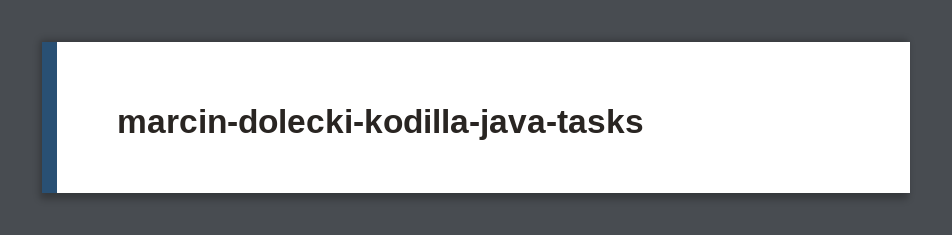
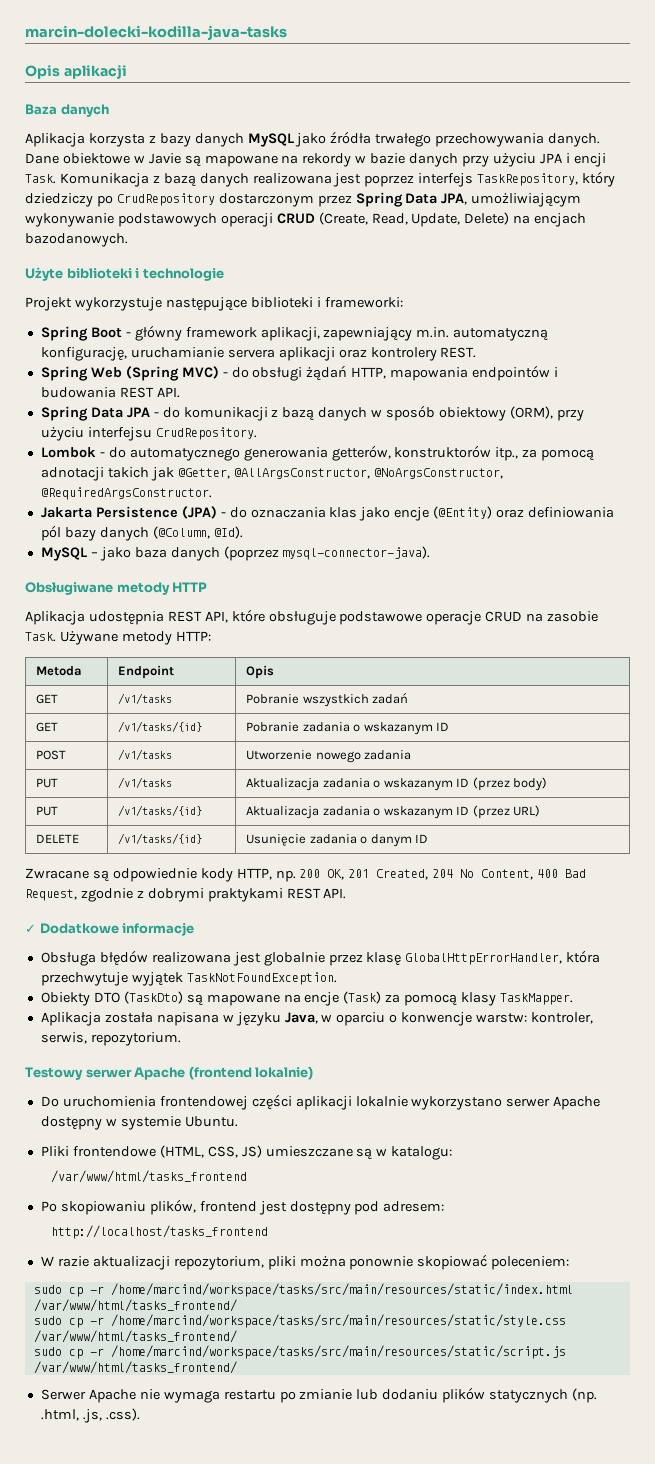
+ Opis aplikacji
+ Baza danych
+ Aplikacja korzysta z bazy danych MySQL jako źródła trwałego przechowywania danych. Dane obiektowe w Javie są mapowane na rekordy w bazie danych przy użyciu JPA i encji Task. Komunikacja z bazą danych realizowana jest poprzez interfejs TaskRepository, który dziedziczy po CrudRepository dostarczonym przez Spring Data JPA, umożliwiającym wykonywanie podstawowych operacji CRUD (Create, Read, Update, Delete) na encjach bazodanowych.
+ Użyte biblioteki i technologie
+ Projekt wykorzystuje następujące biblioteki i frameworki:
+ Spring Boot - główny framework aplikacji, zapewniający m.in. automatyczną konfigurację, uruchamianie servera aplikacji oraz kontrolery REST.
+ Spring Web (Spring MVC) - do obsługi żądań HTTP, mapowania endpointów i budowania REST API.
+ Spring Data JPA - do komunikacji z bazą danych w sposób obiektowy (ORM), przy użyciu interfejsu CrudRepository.
+ Lombok - do automatycznego generowania getterów, konstruktorów itp., za pomocą adnotacji takich jak @Getter, @AllArgsConstructor, @NoArgsConstructor, @RequiredArgsConstructor.
+ Jakarta Persistence (JPA) - do oznaczania klas jako encje (@Entity) oraz definiowania pól bazy danych (@Column, @Id).
+ MySQL – jako baza danych (poprzez mysql-connector-java).
+ Obsługiwane metody HTTP
+ Aplikacja udostępnia REST API, które obsługuje podstawowe operacje CRUD na zasobie Task. Używane metody HTTP:
+ Metoda | Endpoint | Opis
+ GET | /v1/tasks | Pobranie wszystkich zadań
+ GET | /v1/tasks/{id} | Pobranie zadania o wskazanym ID
+ POST | /v1/tasks | Utworzenie nowego zadania
+ PUT | /v1/tasks | Aktualizacja zadania o wskazanym ID (przez body)
+ PUT | /v1/tasks/{id} | Aktualizacja zadania o wskazanym ID (przez URL)
+ DELETE | /v1/tasks/{id} | Usunięcie zadania o danym ID
+ Zwracane są odpowiednie kody HTTP, np. 200 OK, 201 Created, 204 No Content, 400 Bad Request, zgodnie z dobrymi praktykami REST API.
+ ✓ Dodatkowe informacje
+ Obsługa błędów realizowana jest globalnie przez klasę GlobalHttpErrorHandler, która przechwytuje wyjątek TaskNotFoundException.
+ Obiekty DTO (TaskDto) są mapowane na encje (Task) za pomocą klasy TaskMapper.
+ Aplikacja została napisana w języku Java, w oparciu o konwencje warstw: kontroler, serwis, repozytorium.
+ Testowy serwer Apache (frontend lokalnie)
+ Do uruchomienia frontendowej części aplikacji lokalnie wykorzystano serwer Apache dostępny w systemie Ubuntu.
+ Pliki frontendowe (HTML, CSS, JS) umieszczane są w katalogu:
+ /var/www/html/tasks_frontend
+ Po skopiowaniu plików, frontend jest dostępny pod adresem:
+ http://localhost/tasks_frontend
+ W razie aktualizacji repozytorium, pliki można ponownie skopiować poleceniem:
+ sudo cp -r /home/marcind/workspace/tasks/src/main/resources/static/index.html /var/www/html/tasks_frontend/
+ sudo cp -r /home/marcind/workspace/tasks/src/main/resources/static/style.css /var/www/html/tasks_frontend/
+ sudo cp -r /home/marcind/workspace/tasks/src/main/resources/static/script.js /var/www/html/tasks_frontend/
+ Serwer Apache nie wymaga restartu po zmianie lub dodaniu plików statycznych (np. .html, .js, .css).

